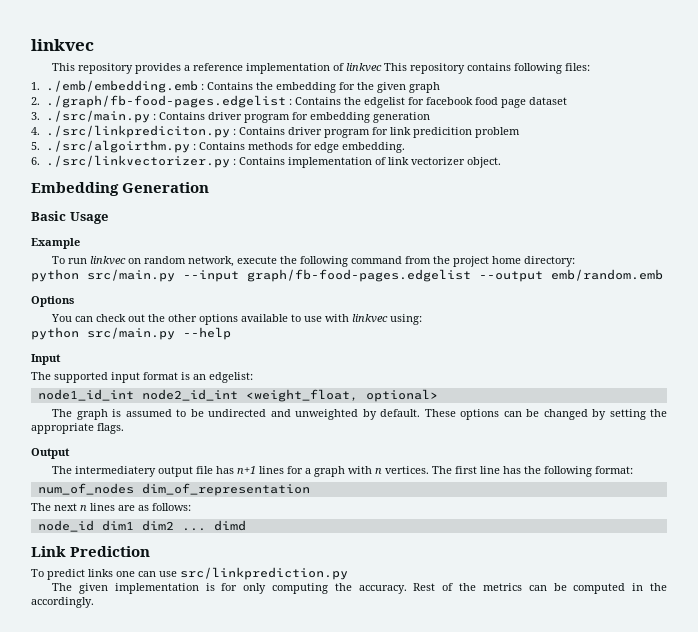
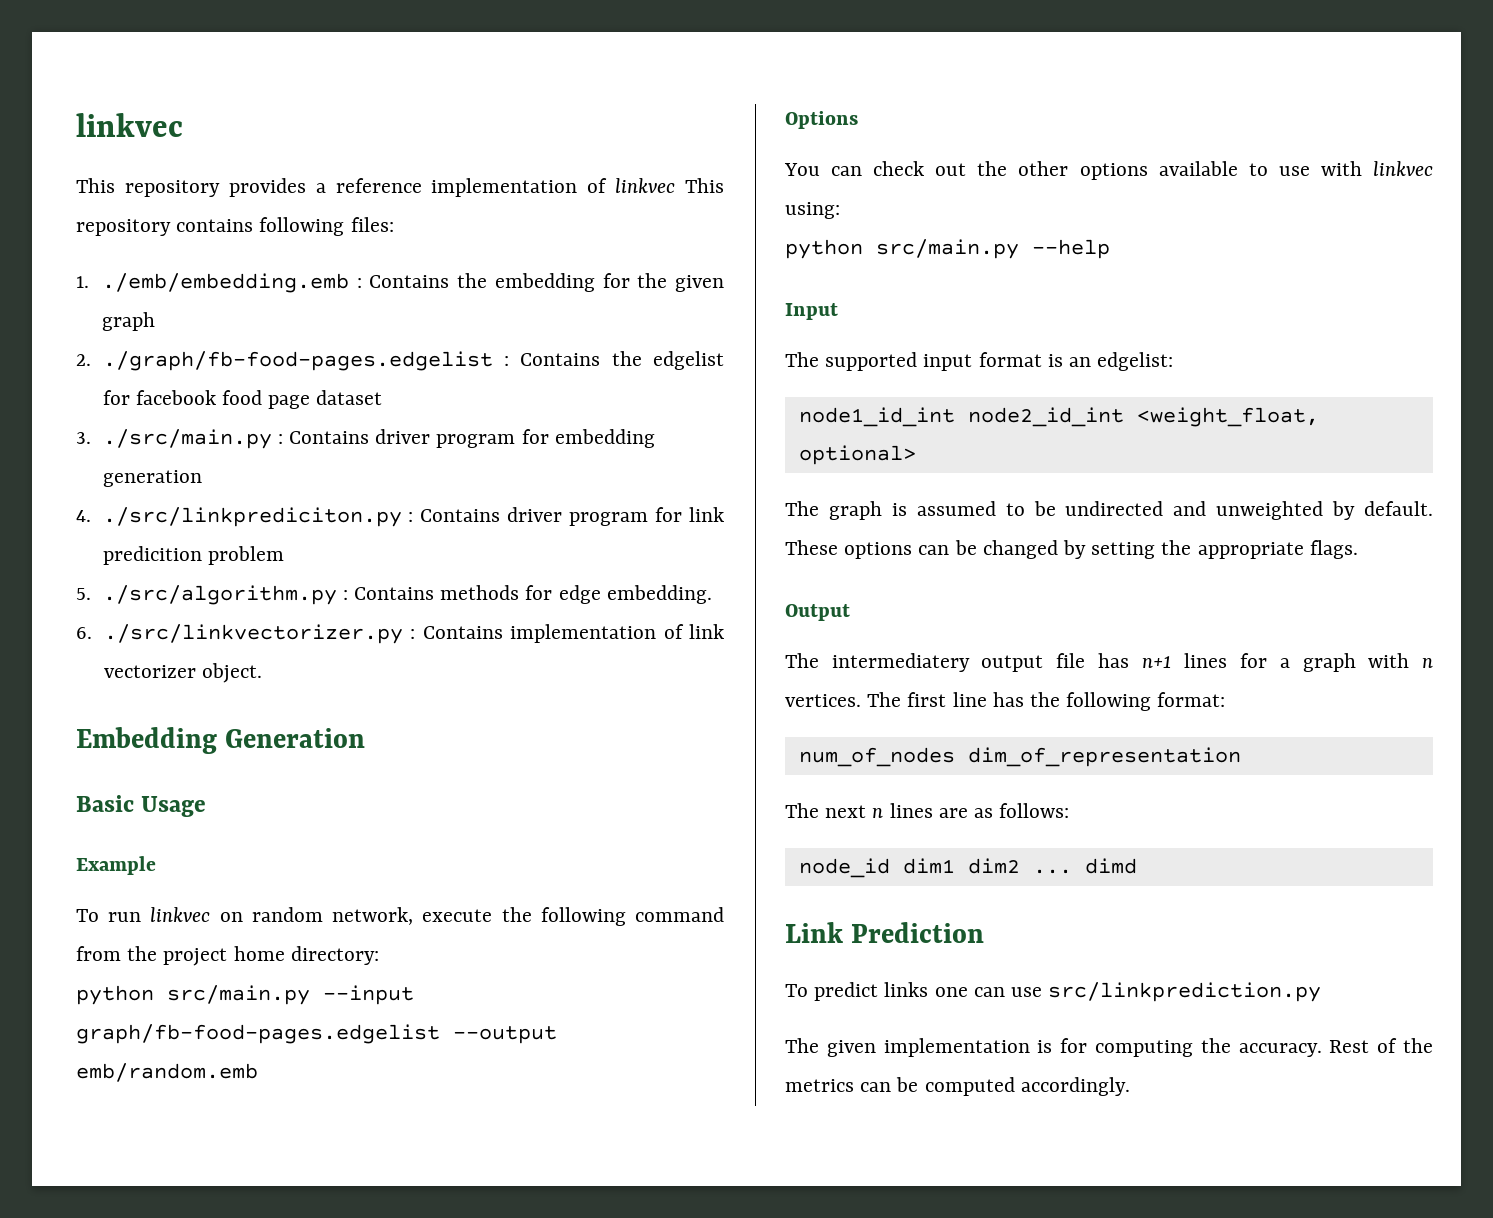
- 5. ./src/algoirthm.py : Contains methods for edge embedding.
+ 5. ./src/algorithm.py : Contains methods for edge embedding.
- The given implementation is for only computing the accuracy.
+ The given implementation is for computing the accuracy.
- Rest of the metrics can be computed in the accordingly.
+ Rest of the metrics can be computed accordingly.

